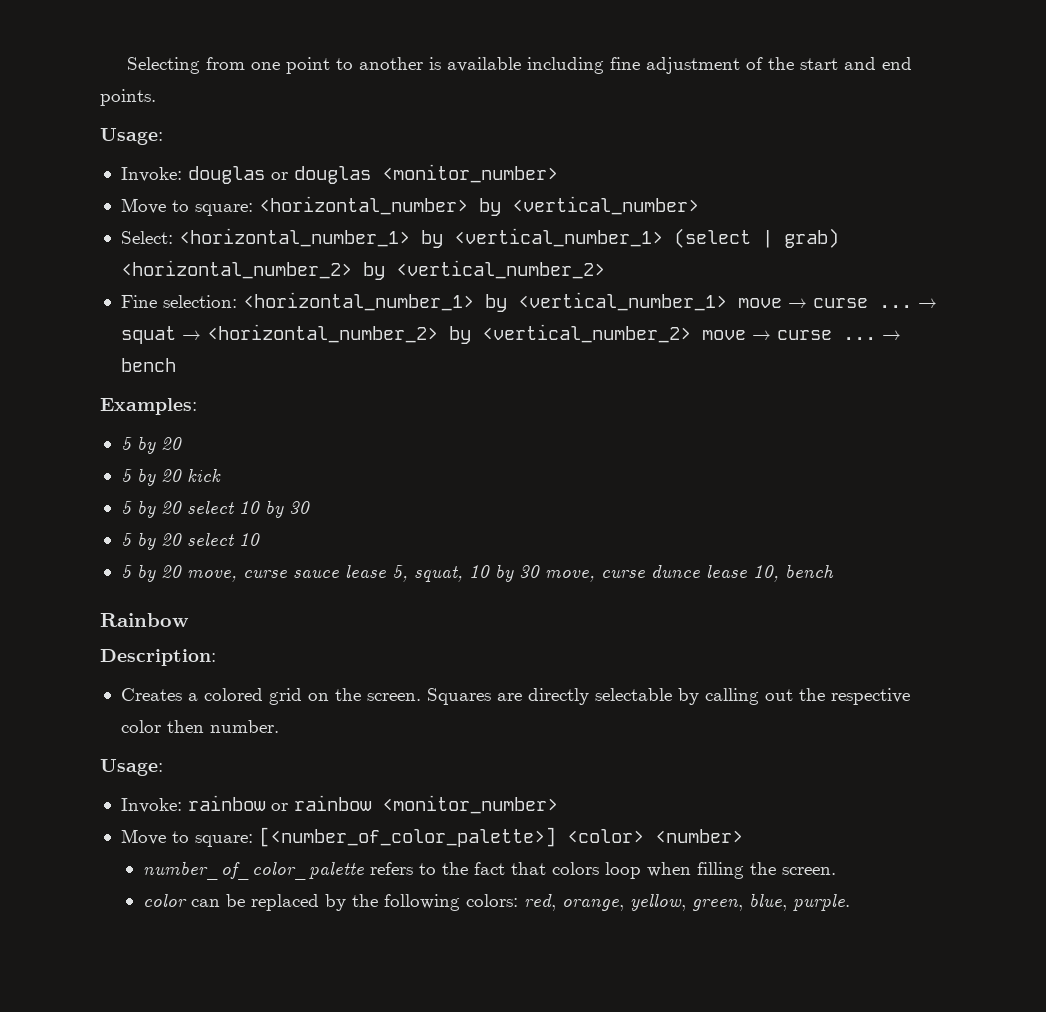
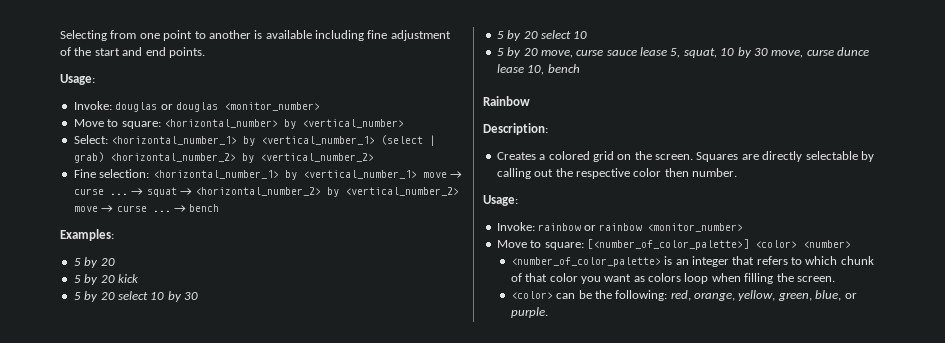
- number_of_color_palette refers to the fact that colors loop when filling the screen.
+ <number_of_color_palette> is an integer that refers to which chunk of that color you want as colors loop when filling the screen.
- color can be replaced by the following colors: red, orange, yellow, green, blue, purple.
+ <color> can be the following: red, orange, yellow, green, blue, or purple.

